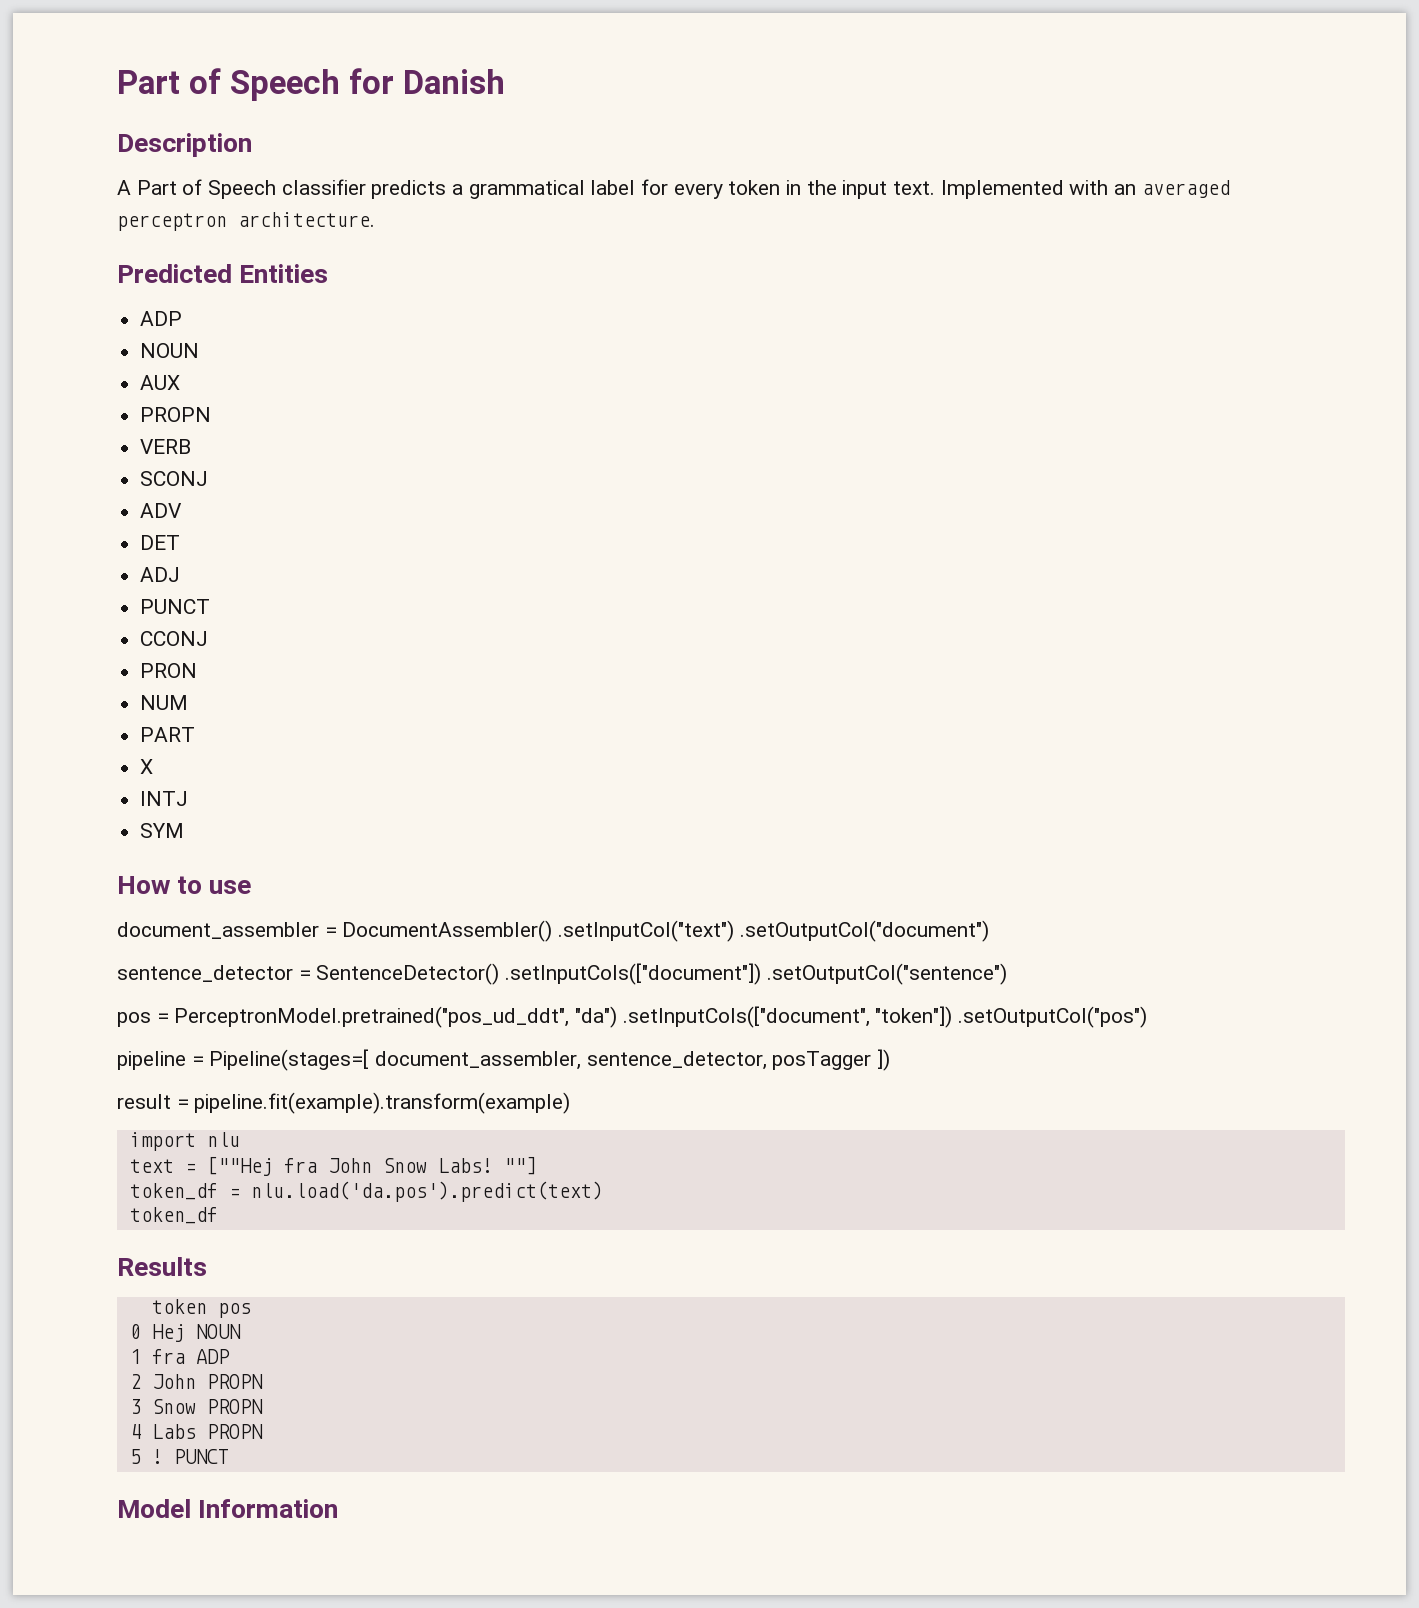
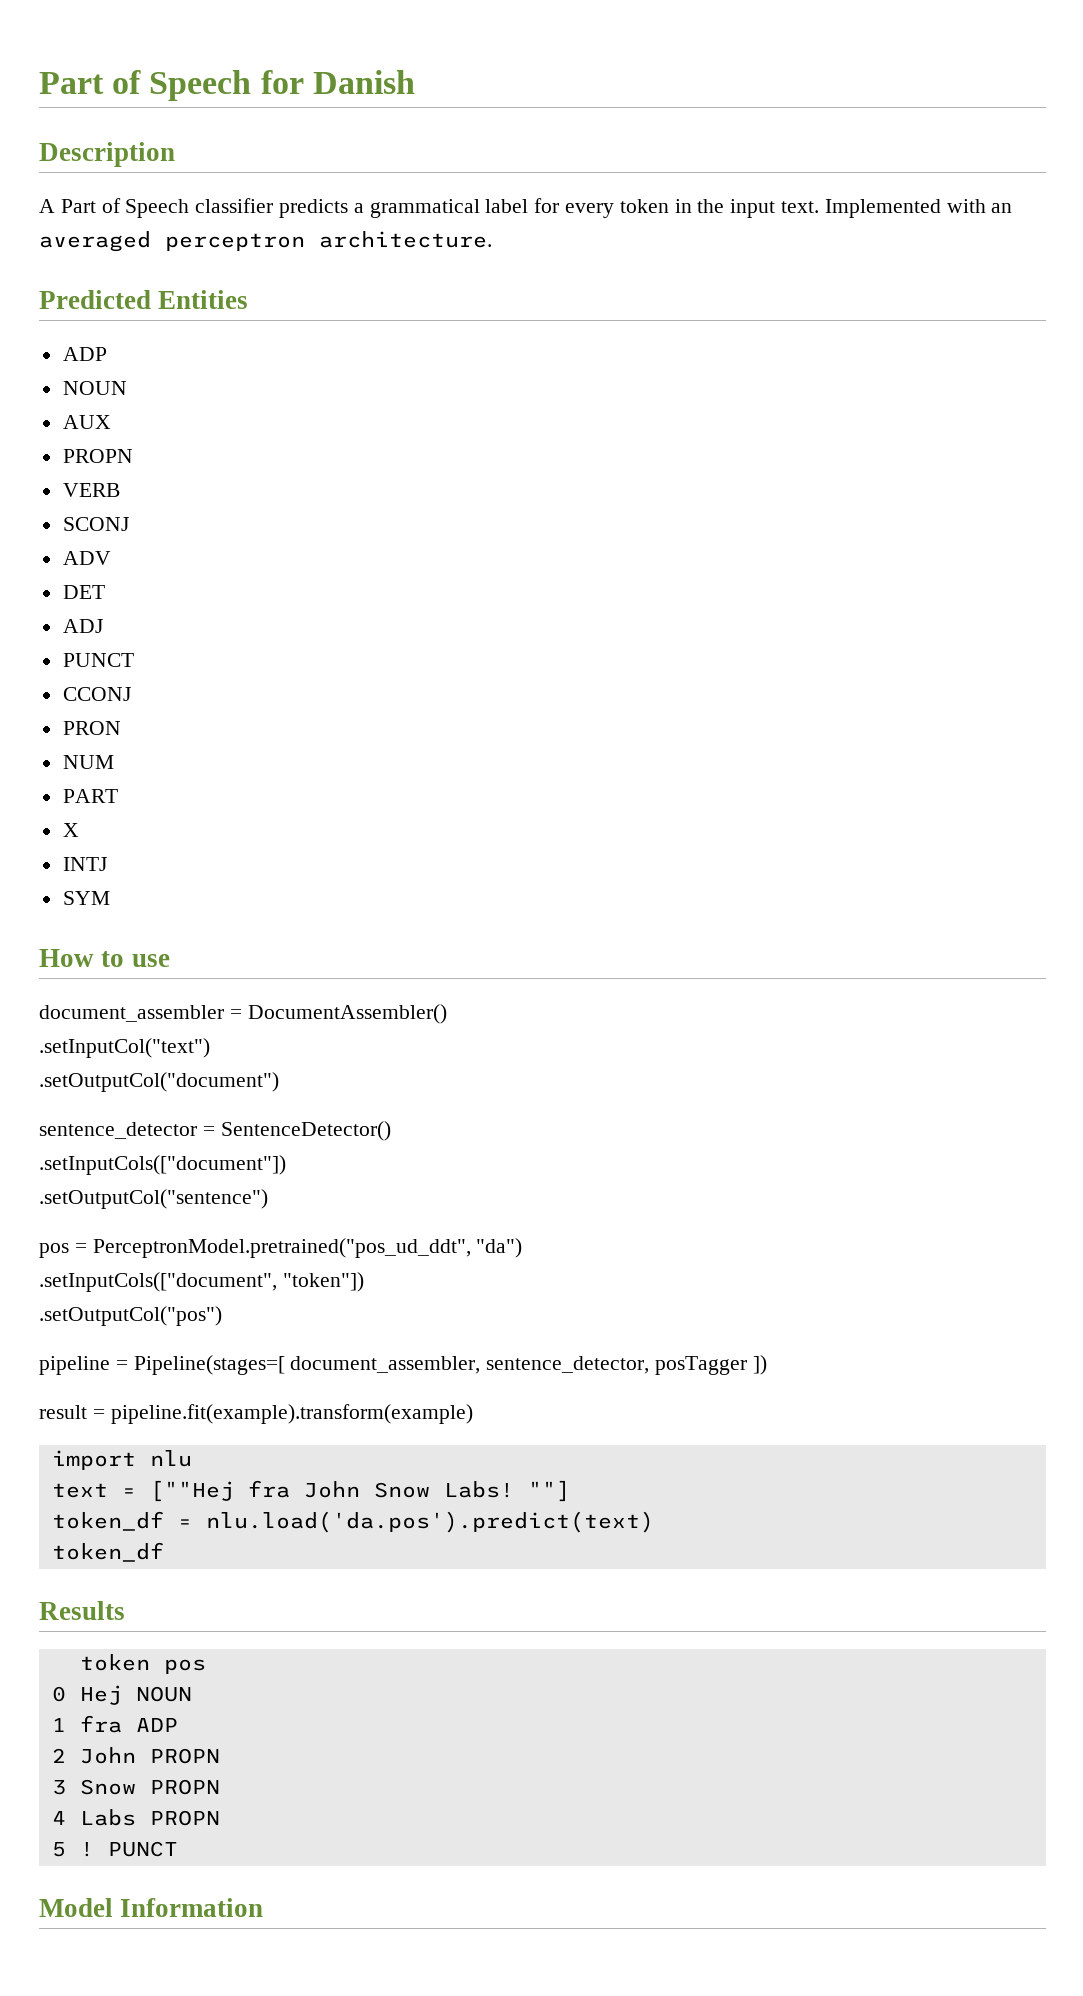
- document_assembler = DocumentAssembler() .setInputCol("text") .setOutputCol("document")
+ document_assembler = DocumentAssembler()
+ .setInputCol("text")
+ .setOutputCol("document")
- sentence_detector = SentenceDetector() .setInputCols(["document"]) .setOutputCol("sentence")
+ sentence_detector = SentenceDetector()
+ .setInputCols(["document"])
+ .setOutputCol("sentence")
- pos = PerceptronModel.pretrained("pos_ud_ddt", "da") .setInputCols(["document", "token"]) .setOutputCol("pos")
+ pos = PerceptronModel.pretrained("pos_ud_ddt", "da")
+ .setInputCols(["document", "token"])
+ .setOutputCol("pos")

